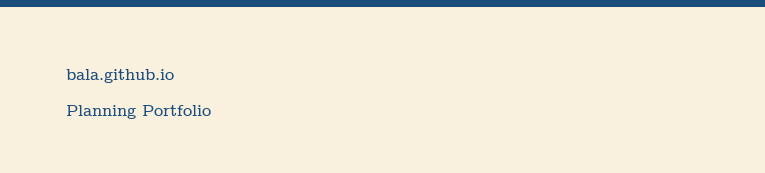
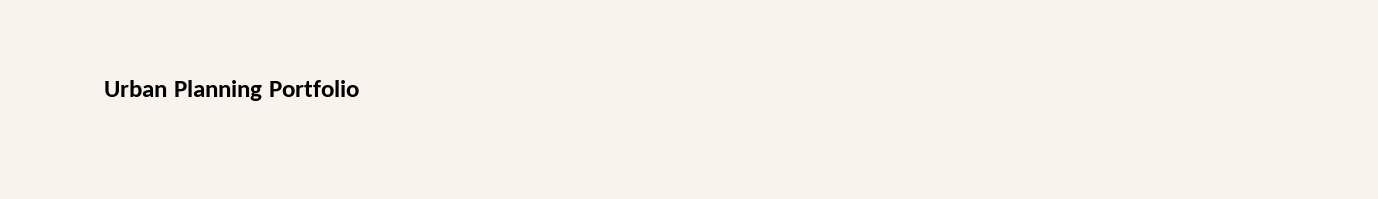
- bala.github.io
- Planning Portfolio
+ Urban Planning Portfolio

